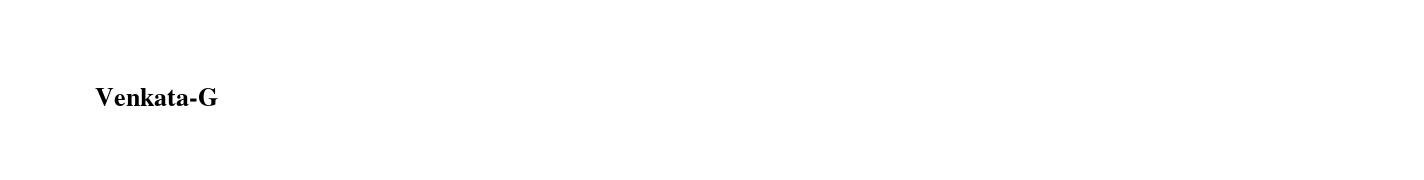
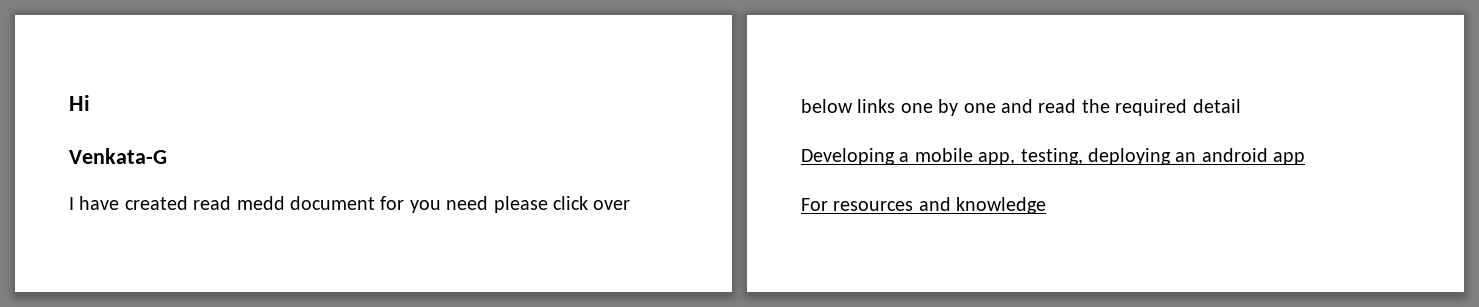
+ Hi
+ I have created read medd document for you need please click over below links one by one and read the required detail
+ Developing a mobile app, testing, deploying an android app
+ For resources and knowledge

